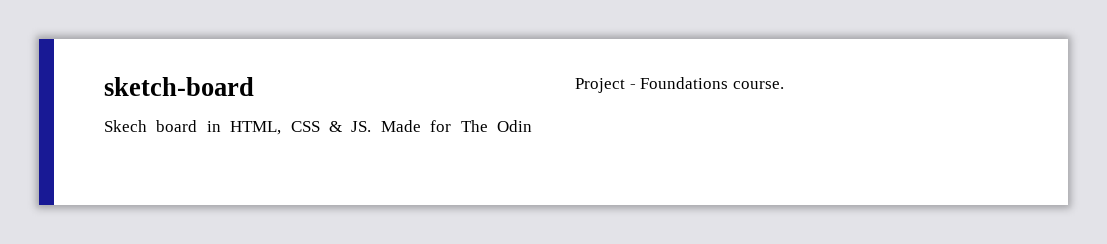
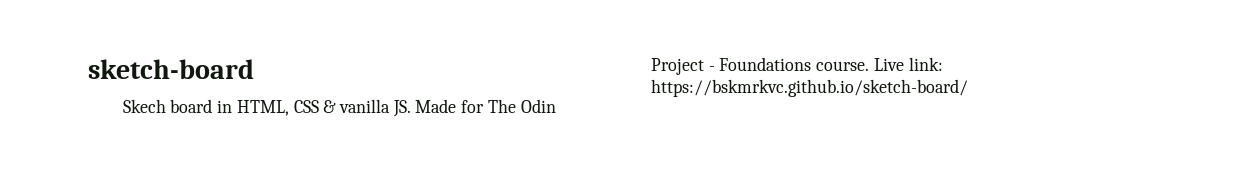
- Skech board in HTML, CSS & JS. Made for The Odin Project - Foundations course.
+ Skech board in HTML, CSS & vanilla JS. Made for The Odin Project - Foundations course.
+ Live link: https://bskmrkvc.github.io/sketch-board/

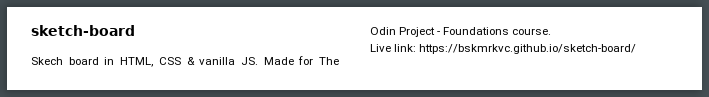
- Skech board in HTML, CSS & vanilla JS. Made for The Odin Project - Foundations course. Live link: https://bskmrkvc.github.io/sketch-board/
+ Skech board in HTML, CSS & vanilla JS. Made for The Odin Project - Foundations course.
+ Live link: https://bskmrkvc.github.io/sketch-board/

